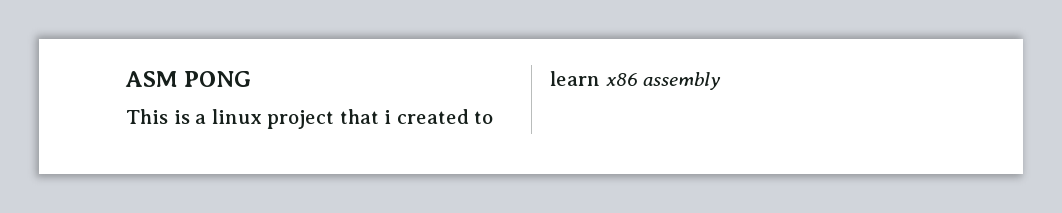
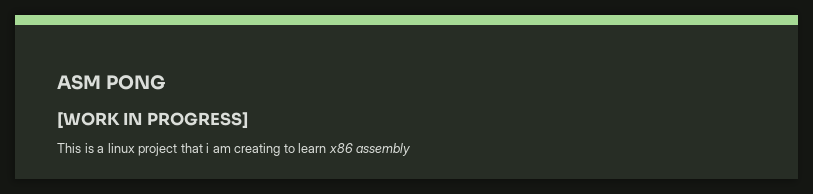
+ [WORK IN PROGRESS]
- This is a linux project that i created to learn x86 assembly
+ This is a linux project that i am creating to learn x86 assembly

